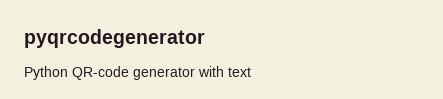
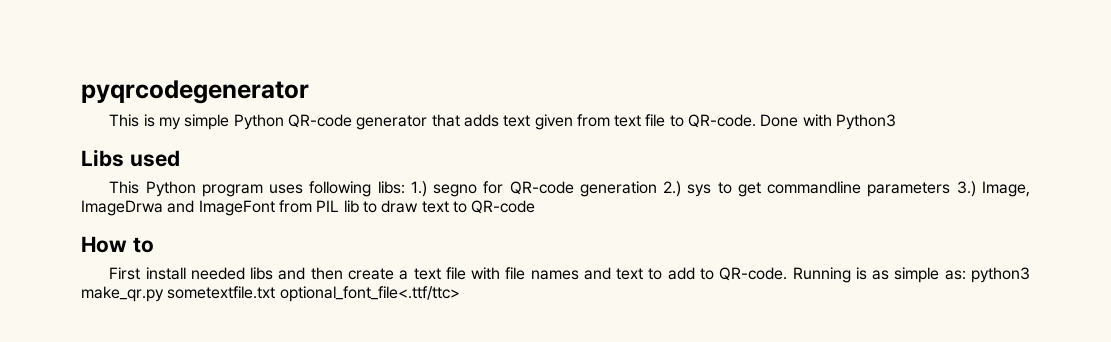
- Python QR-code generator with text
+ This is my simple Python QR-code generator that adds text given from text file to QR-code. Done with Python3
+ Libs used
+ This Python program uses following libs: 1.) segno for QR-code generation 2.) sys to get commandline parameters 3.) Image, ImageDrwa and ImageFont from PIL lib to draw text to QR-code
+ How to
+ First install needed libs and then create a text file with file names and text to add to QR-code. Running is as simple as: python3 make_qr.py sometextfile.txt optional_font_file<.ttf/ttc>

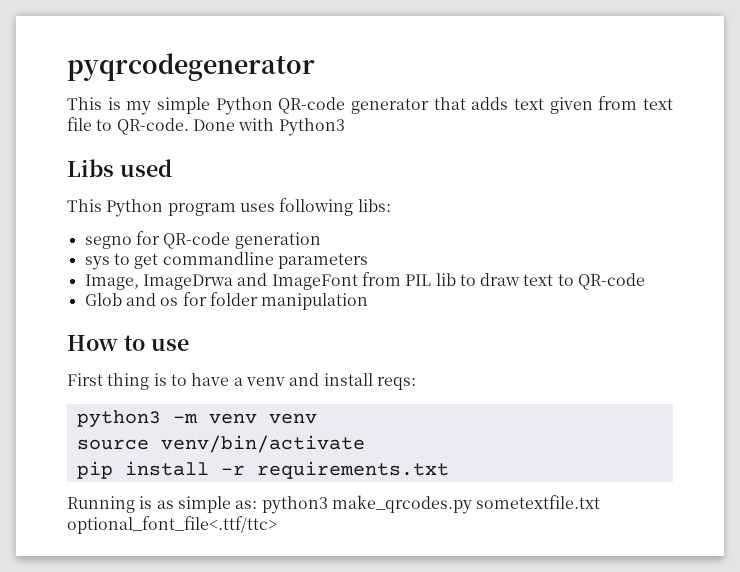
- This Python program uses following libs: 1.) segno for QR-code generation 2.) sys to get commandline parameters 3.) Image, ImageDrwa and ImageFont from PIL lib to draw text to QR-code
+ This Python program uses following libs:
+ segno for QR-code generation
+ sys to get commandline parameters
+ Image, ImageDrwa and ImageFont from PIL lib to draw text to QR-code
+ Glob and os for folder manipulation
- How to
+ How to use
- First install needed libs and then create a text file with file names and text to add to QR-code. Running is as simple as: python3 make_qr.py sometextfile.txt optional_font_file<.ttf/ttc>
+ First thing is to have a venv and install reqs:
+ python3 -m venv venv
+ source venv/bin/activate
+ pip install -r requirements.txt
+ Running is as simple as: python3 make_qrcodes.py sometextfile.txt optional_font_file<.ttf/ttc>

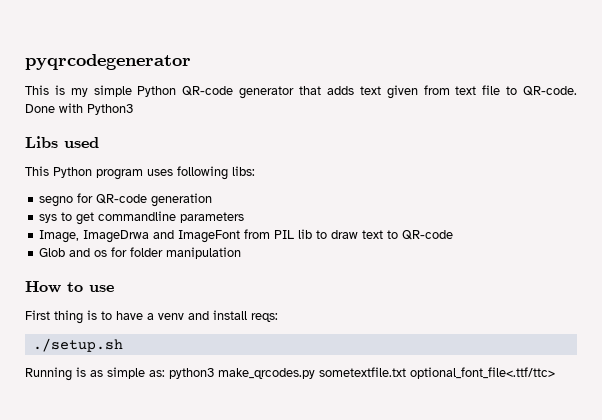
- python3 -m venv venv
- source venv/bin/activate
- pip install -r requirements.txt
+ ./setup.sh

